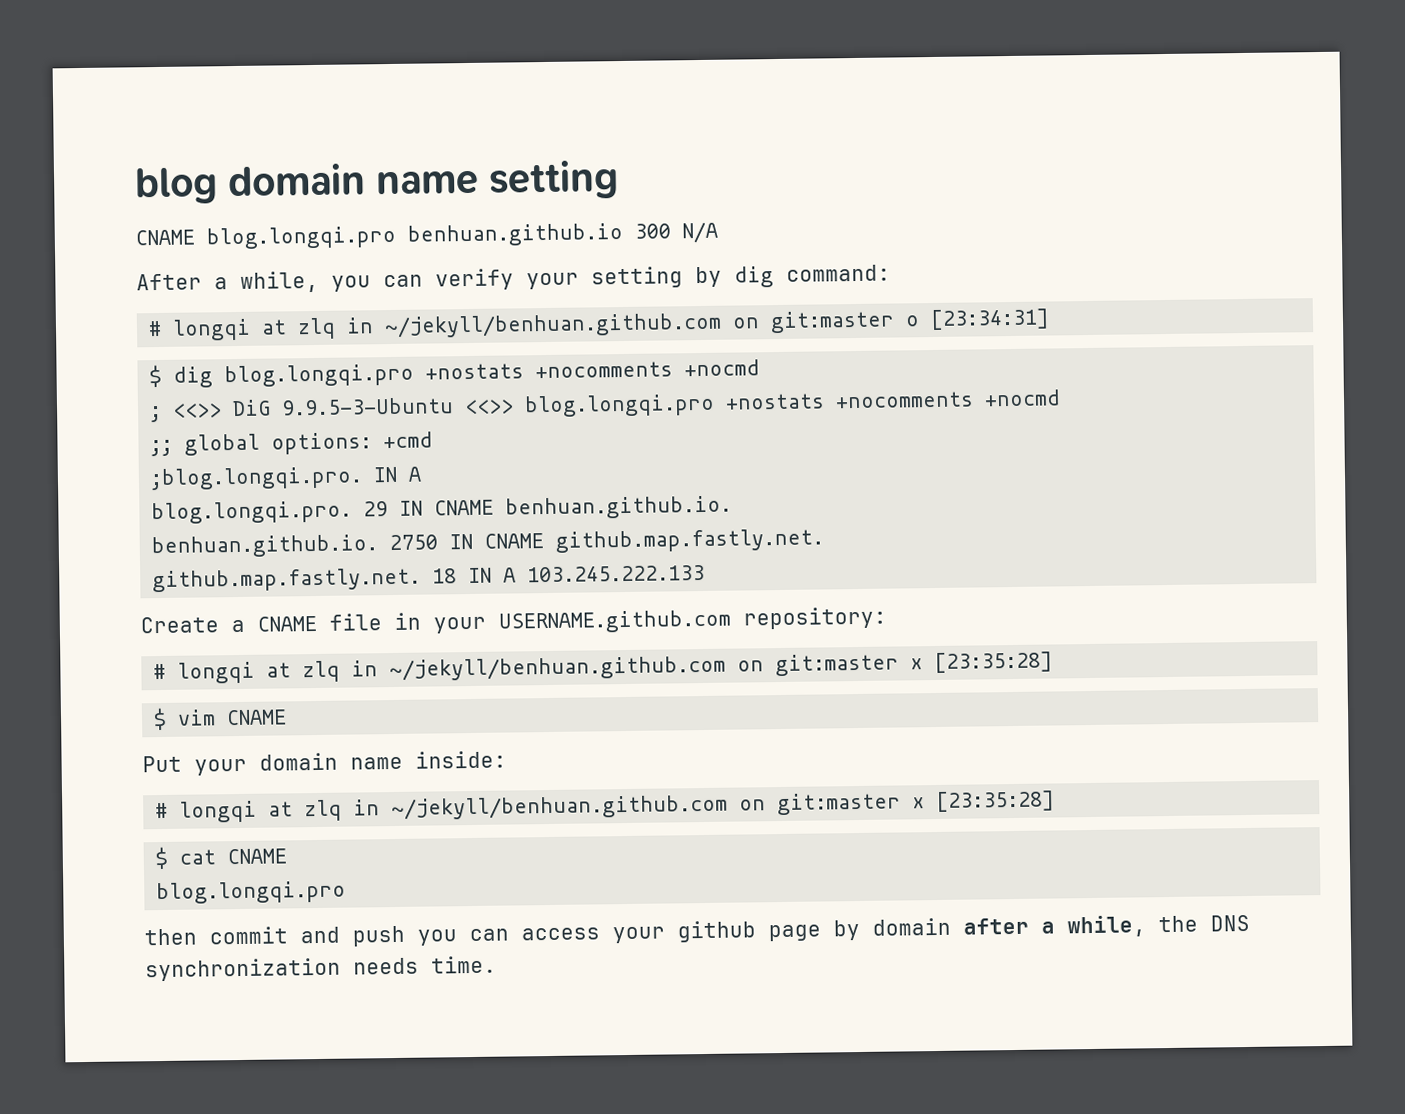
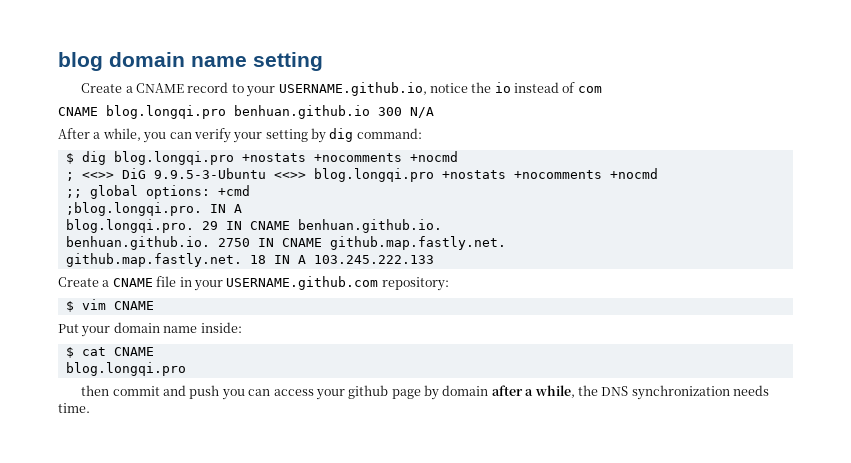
+ Create a CNAME record to your USERNAME.github.io, notice the io instead of com
- # longqi at zlq in ~/jekyll/benhuan.github.com on git:master o [23:34:31]
  Create a CNAME file in your USERNAME.github.com repository:
- # longqi at zlq in ~/jekyll/benhuan.github.com on git:master x [23:35:28]
  Put your domain name inside:
- # longqi at zlq in ~/jekyll/benhuan.github.com on git:master x [23:35:28]

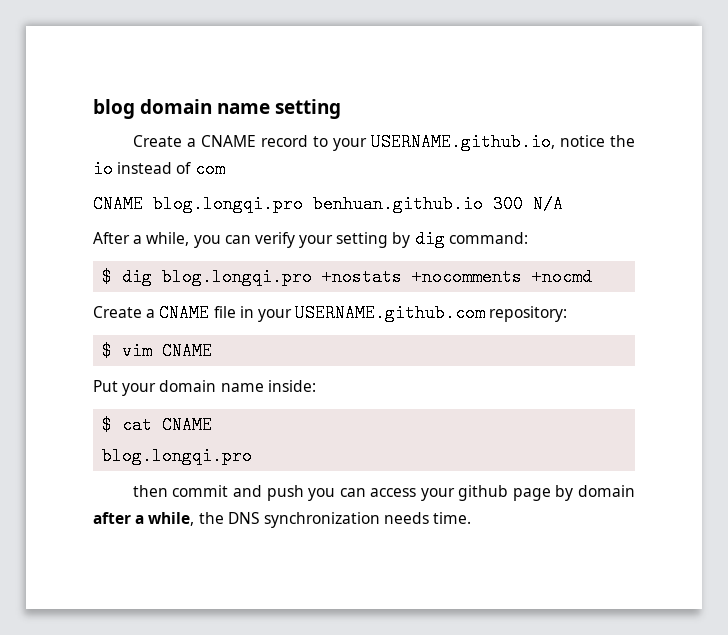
- ; <<>> DiG 9.9.5-3-Ubuntu <<>> blog.longqi.pro +nostats +nocomments +nocmd
- ;; global options: +cmd
- ;blog.longqi.pro. IN A
- blog.longqi.pro. 29 IN CNAME benhuan.github.io.
- benhuan.github.io. 2750 IN CNAME github.map.fastly.net.
- github.map.fastly.net. 18 IN A 103.245.222.133

